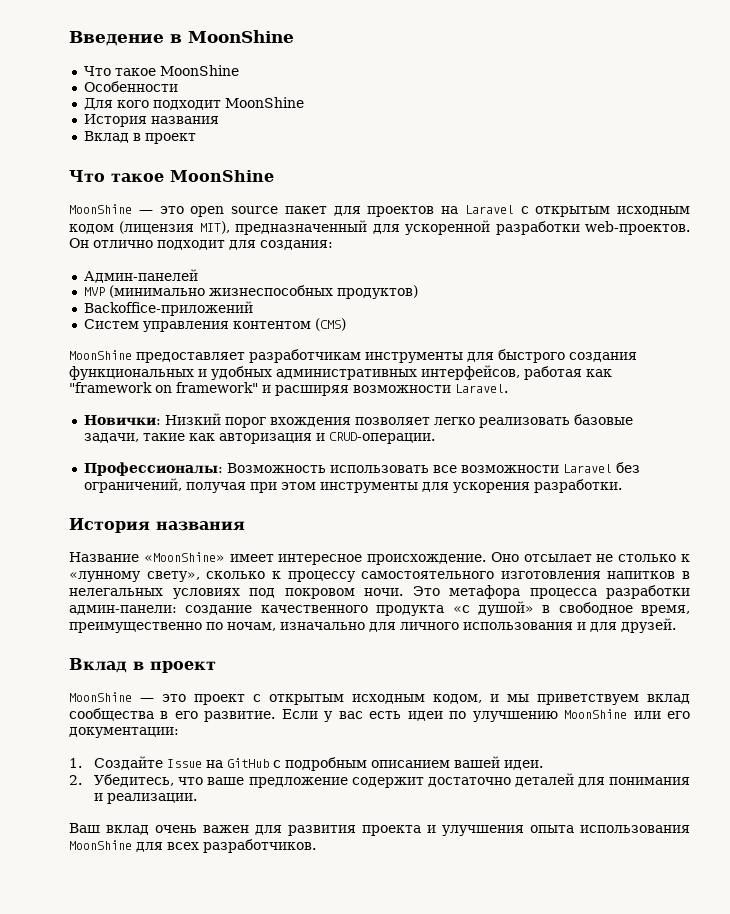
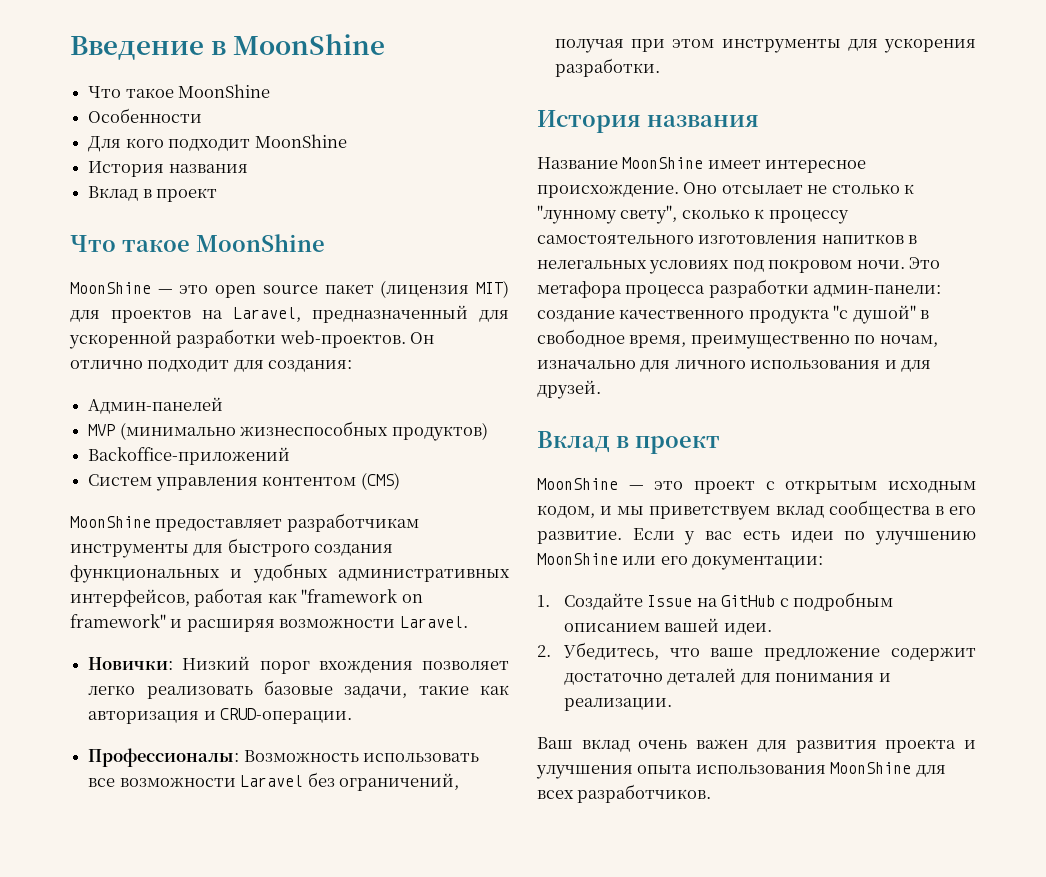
- MoonShine — это open source пакет для проектов на Laravel с открытым исходным кодом (лицензия MIT), предназначенный для ускоренной разработки web-проектов.
+ MoonShine — это open source пакет (лицензия MIT) для проектов на Laravel, предназначенный для ускоренной разработки web-проектов.
- Название «MoonShine» имеет интересное происхождение.
+ Название MoonShine имеет интересное происхождение.
- Оно отсылает не столько к «лунному свету», сколько к процессу самостоятельного изготовления напитков в нелегальных условиях под покровом ночи.
+ Оно отсылает не столько к "лунному свету", сколько к процессу самостоятельного изготовления напитков в нелегальных условиях под покровом ночи.
- Это метафора процесса разработки админ-панели: создание качественного продукта «с душой» в свободное время, преимущественно по ночам, изначально для личного использования и для друзей.
+ Это метафора процесса разработки админ-панели: создание качественного продукта "с душой" в свободное время, преимущественно по ночам, изначально для личного использования и для друзей.

